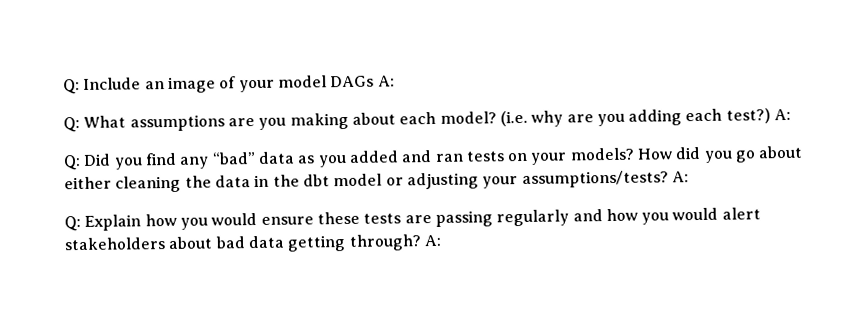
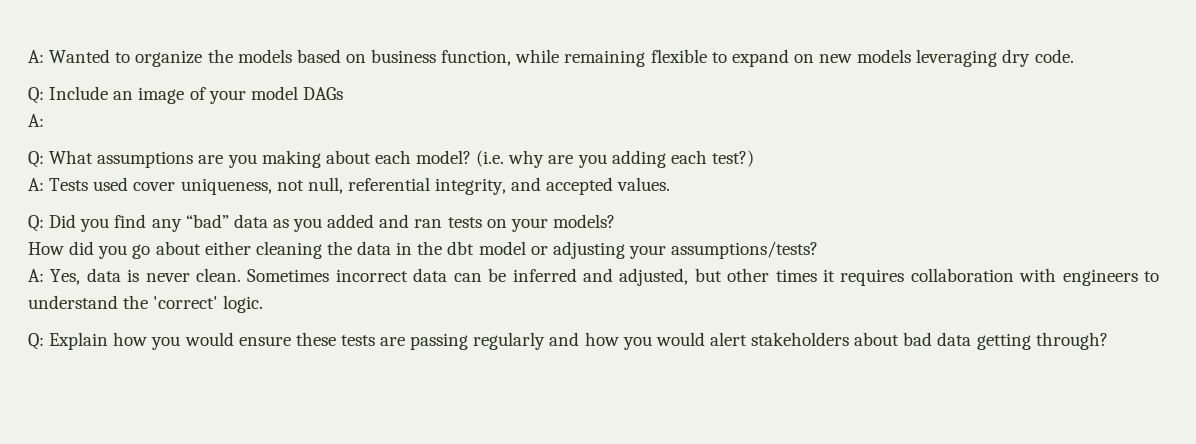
+ A: Wanted to organize the models based on business function, while remaining flexible to expand on new models leveraging dry code.
- Q: Include an image of your model DAGs A:
+ Q: Include an image of your model DAGs
+ A:
- (i.e. why are you adding each test?) A:
+ (i.e. why are you adding each test?)
+ A: Tests used cover uniqueness, not null, referential integrity, and accepted values.
- Q: Did you find any “bad” data as you added and ran tests on your models? How did you go about either cleaning the data in the dbt model or adjusting your assumptions/tests? A:
+ Q: Did you find any “bad” data as you added and ran tests on your models?
+ How did you go about either cleaning the data in the dbt model or adjusting your assumptions/tests?
+ A: Yes, data is never clean. Sometimes incorrect data can be inferred and adjusted, but other times it requires collaboration with engineers to understand the 'correct' logic.
- Q: Explain how you would ensure these tests are passing regularly and how you would alert stakeholders about bad data getting through? A:
+ Q: Explain how you would ensure these tests are passing regularly and how you would alert stakeholders about bad data getting through?

